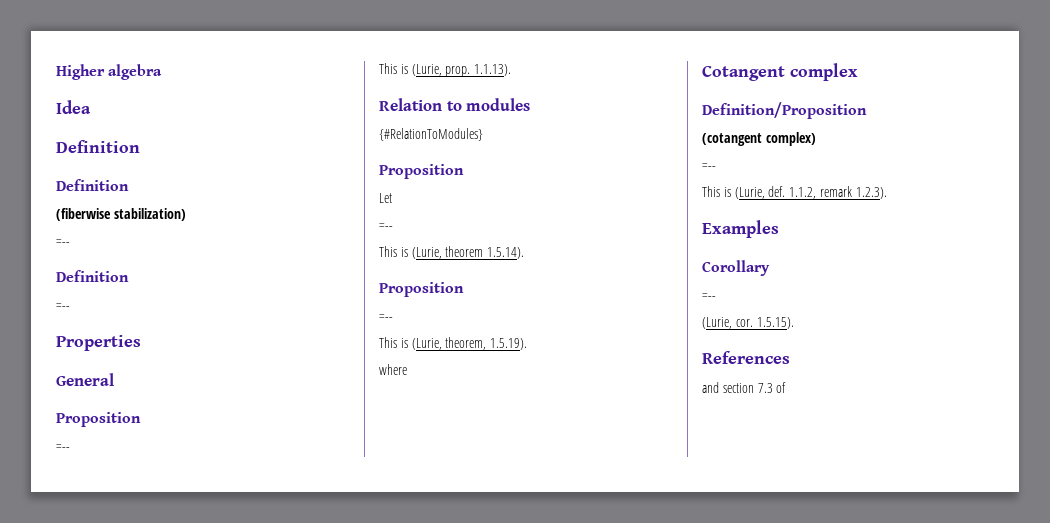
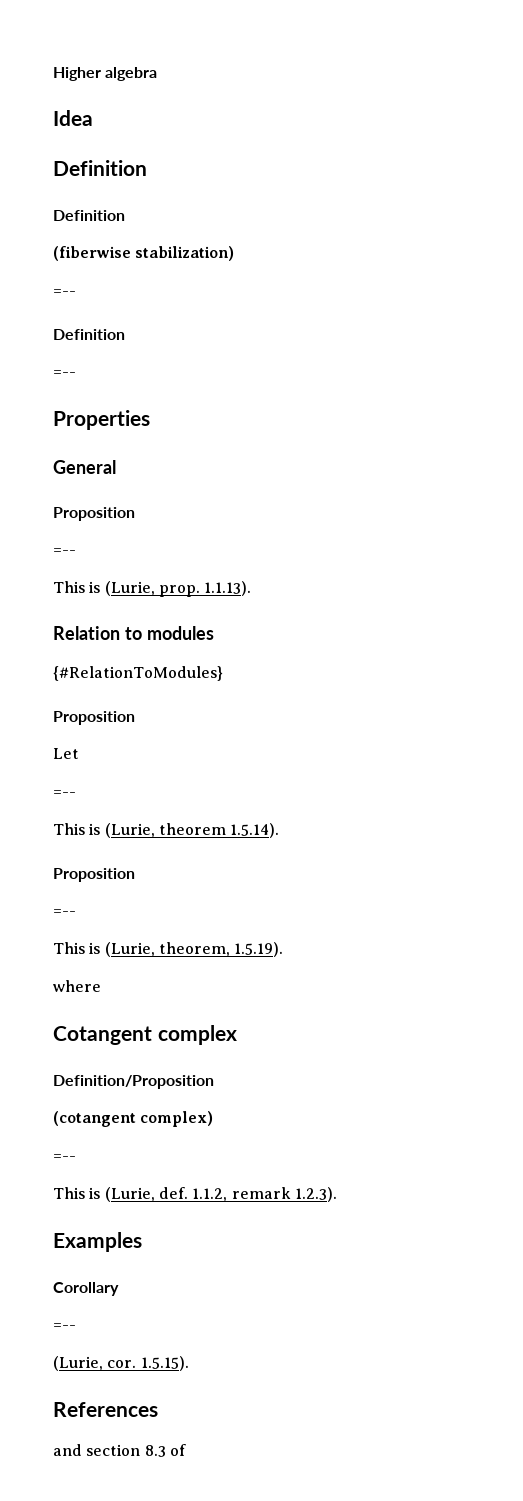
- and section 7.3 of
+ and section 8.3 of

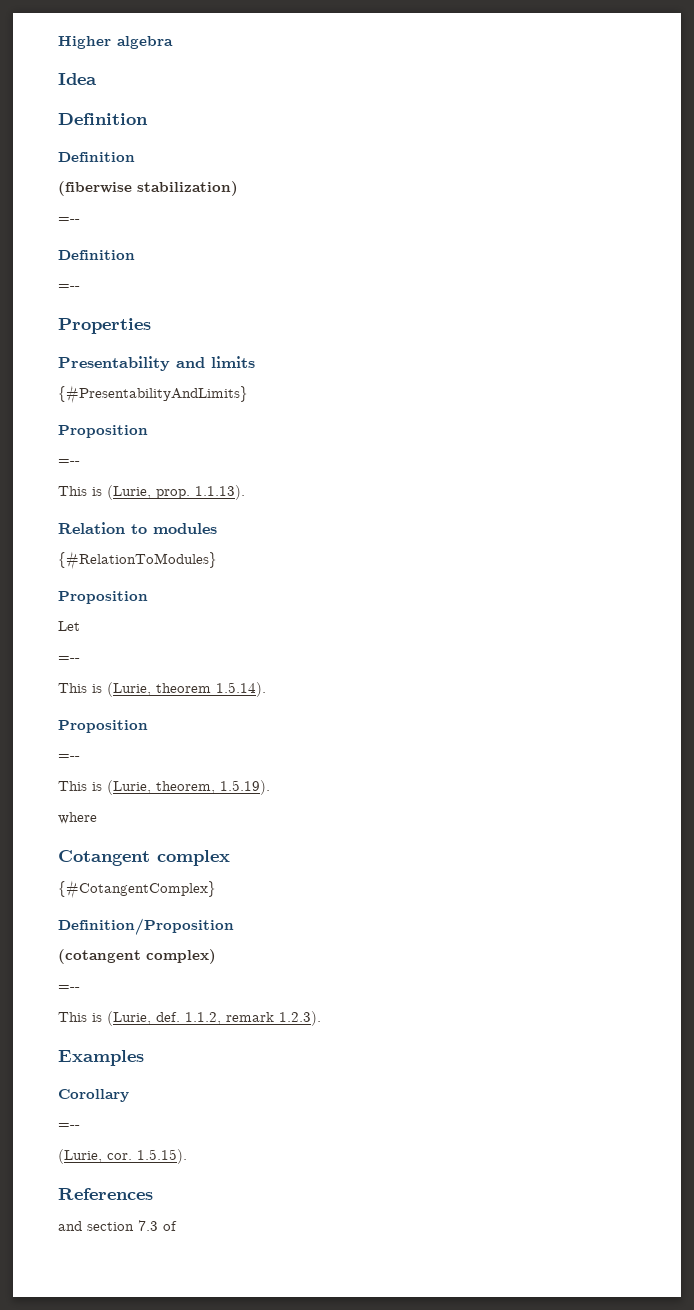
- General
+ Presentability and limits
+ {#PresentabilityAndLimits}
+ {#CotangentComplex}
- and section 8.3 of
+ and section 7.3 of

